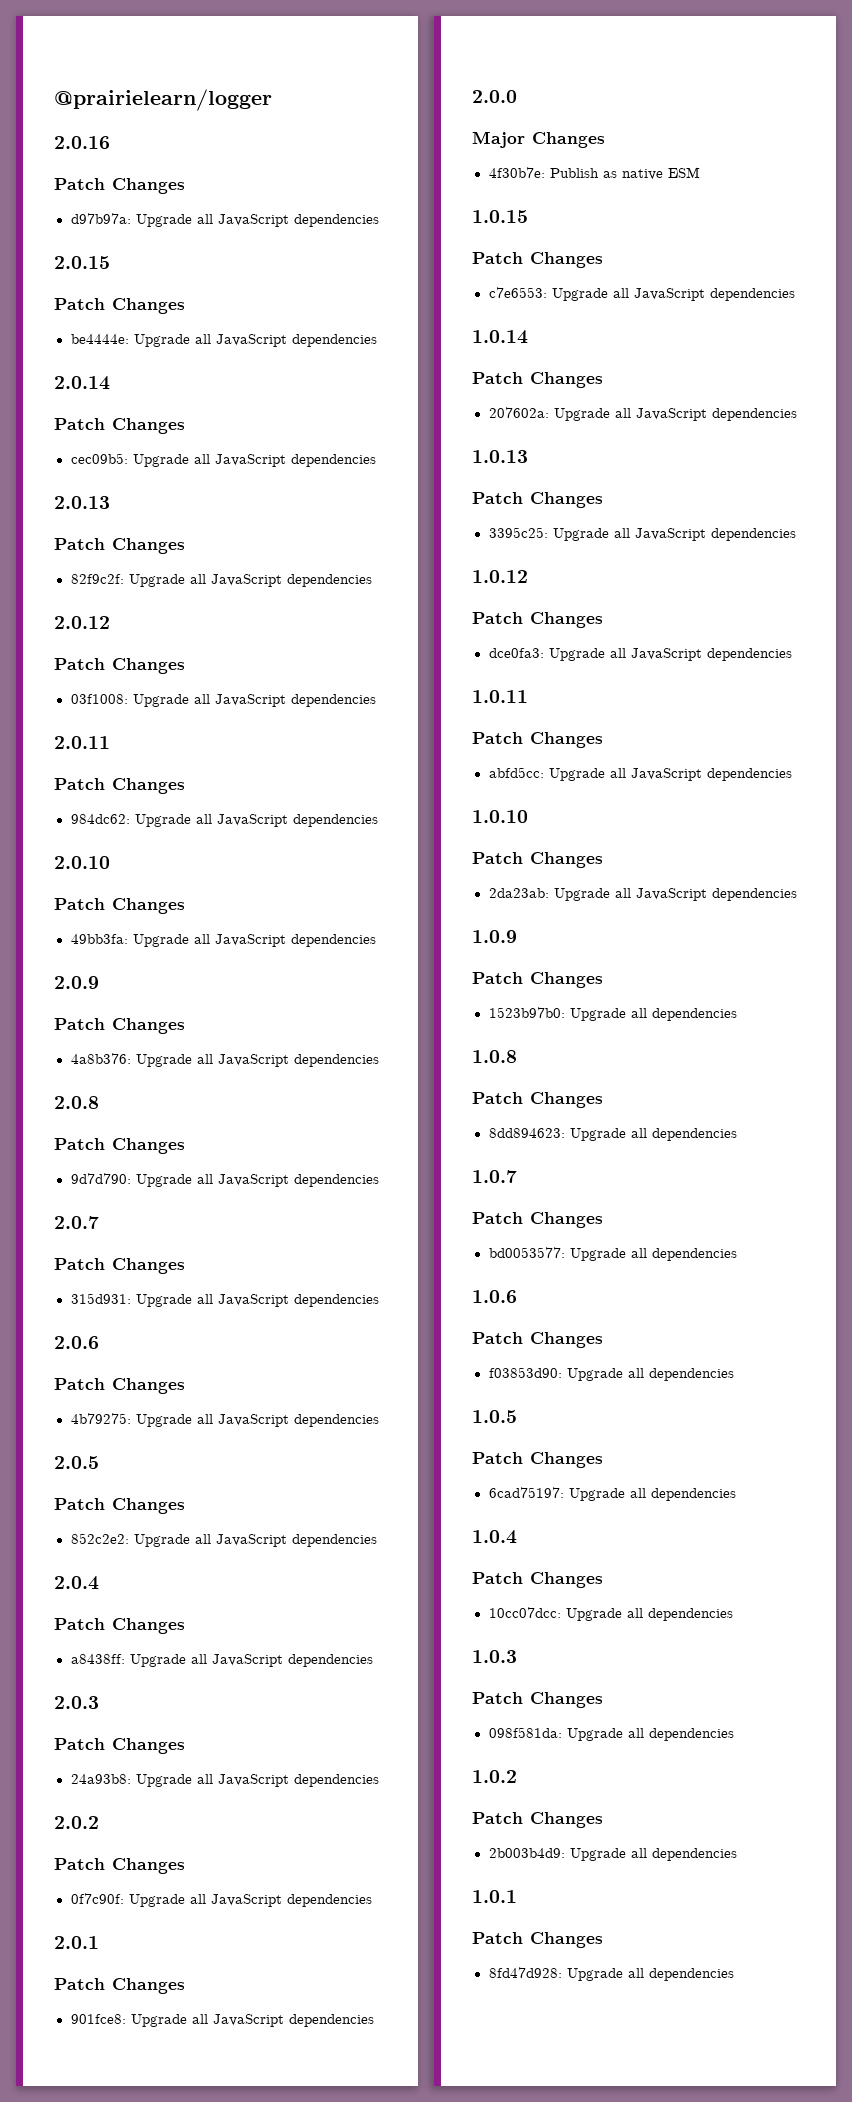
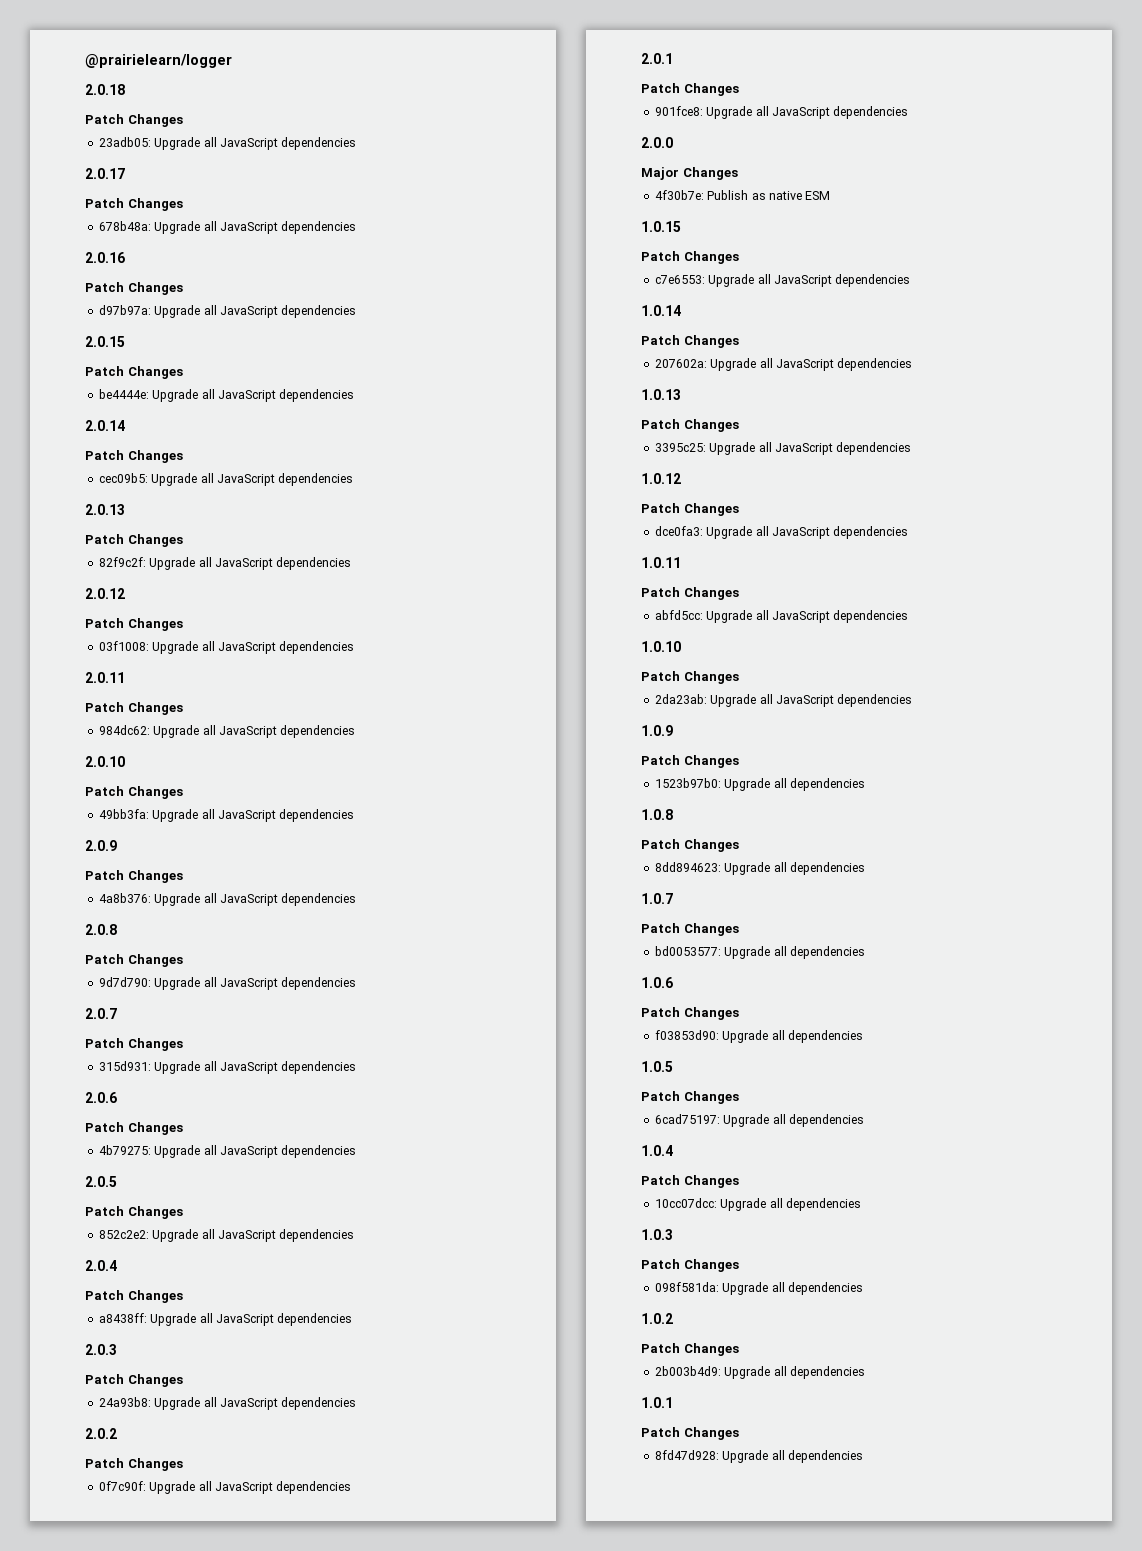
+ 2.0.18
+ Patch Changes
+ 23adb05: Upgrade all JavaScript dependencies
+ 2.0.17
+ Patch Changes
+ 678b48a: Upgrade all JavaScript dependencies

